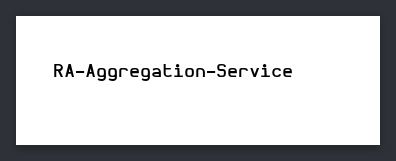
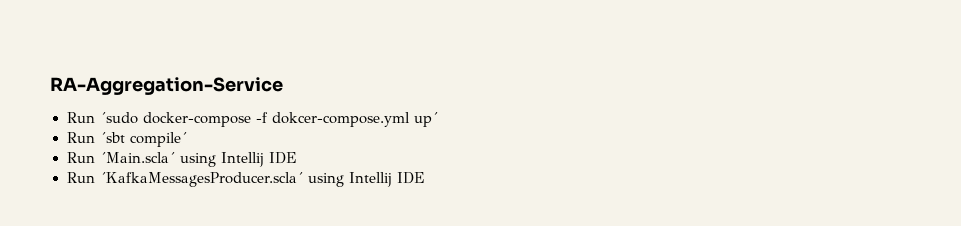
+ Run ´sudo docker-compose -f dokcer-compose.yml up´
+ Run ´sbt compile´
+ Run ´Main.scla´ using Intellij IDE
+ Run ´KafkaMessagesProducer.scla´ using Intellij IDE

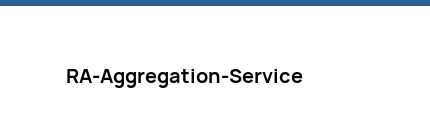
- Run ´sudo docker-compose -f dokcer-compose.yml up´
- Run ´sbt compile´
- Run ´Main.scla´ using Intellij IDE
- Run ´KafkaMessagesProducer.scla´ using Intellij IDE

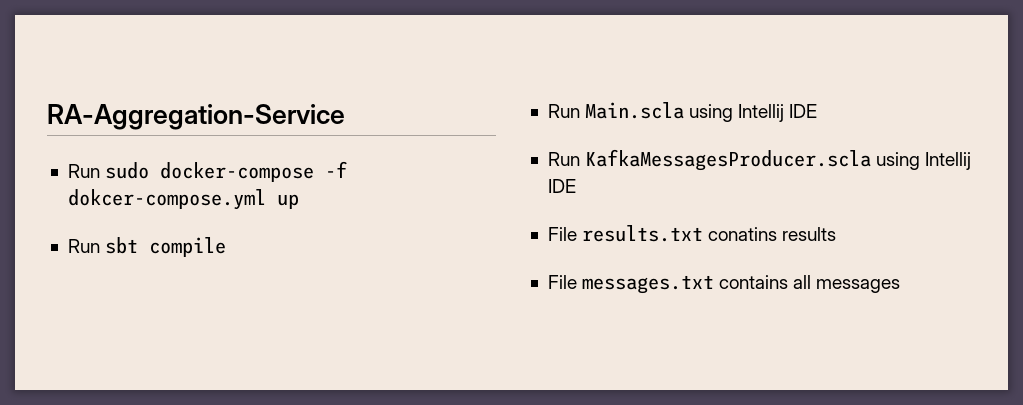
+ Run sudo docker-compose -f dokcer-compose.yml up
+ Run sbt compile
+ Run Main.scla using Intellij IDE
+ Run KafkaMessagesProducer.scla using Intellij IDE
+ File results.txt conatins results
+ File messages.txt contains all messages

